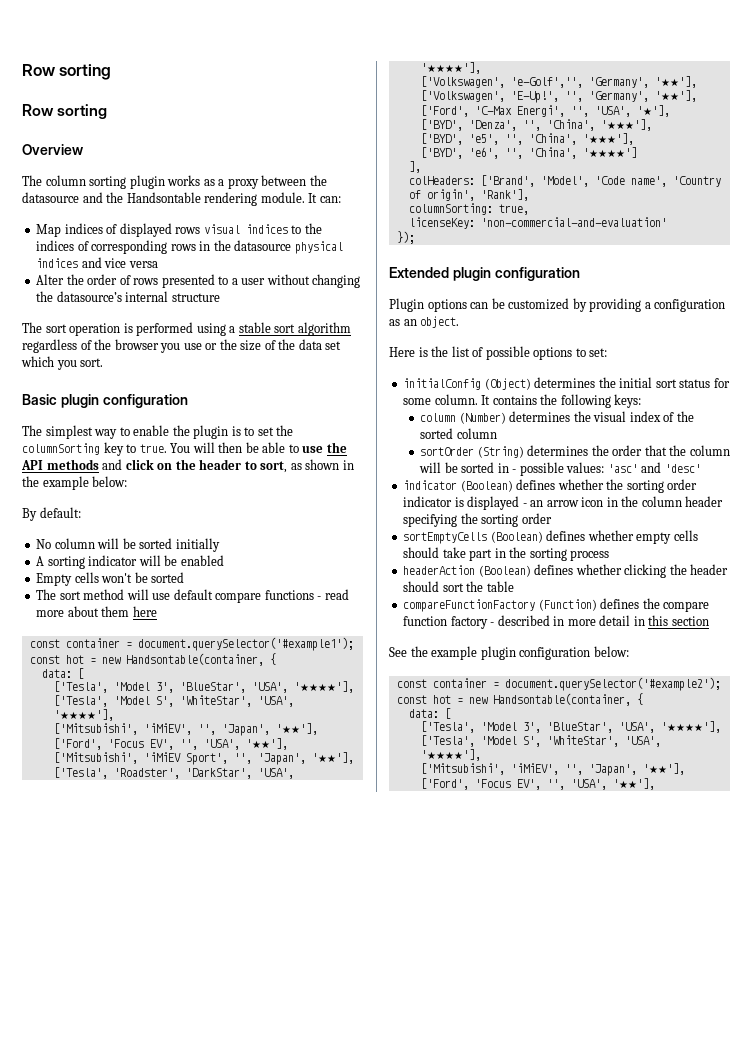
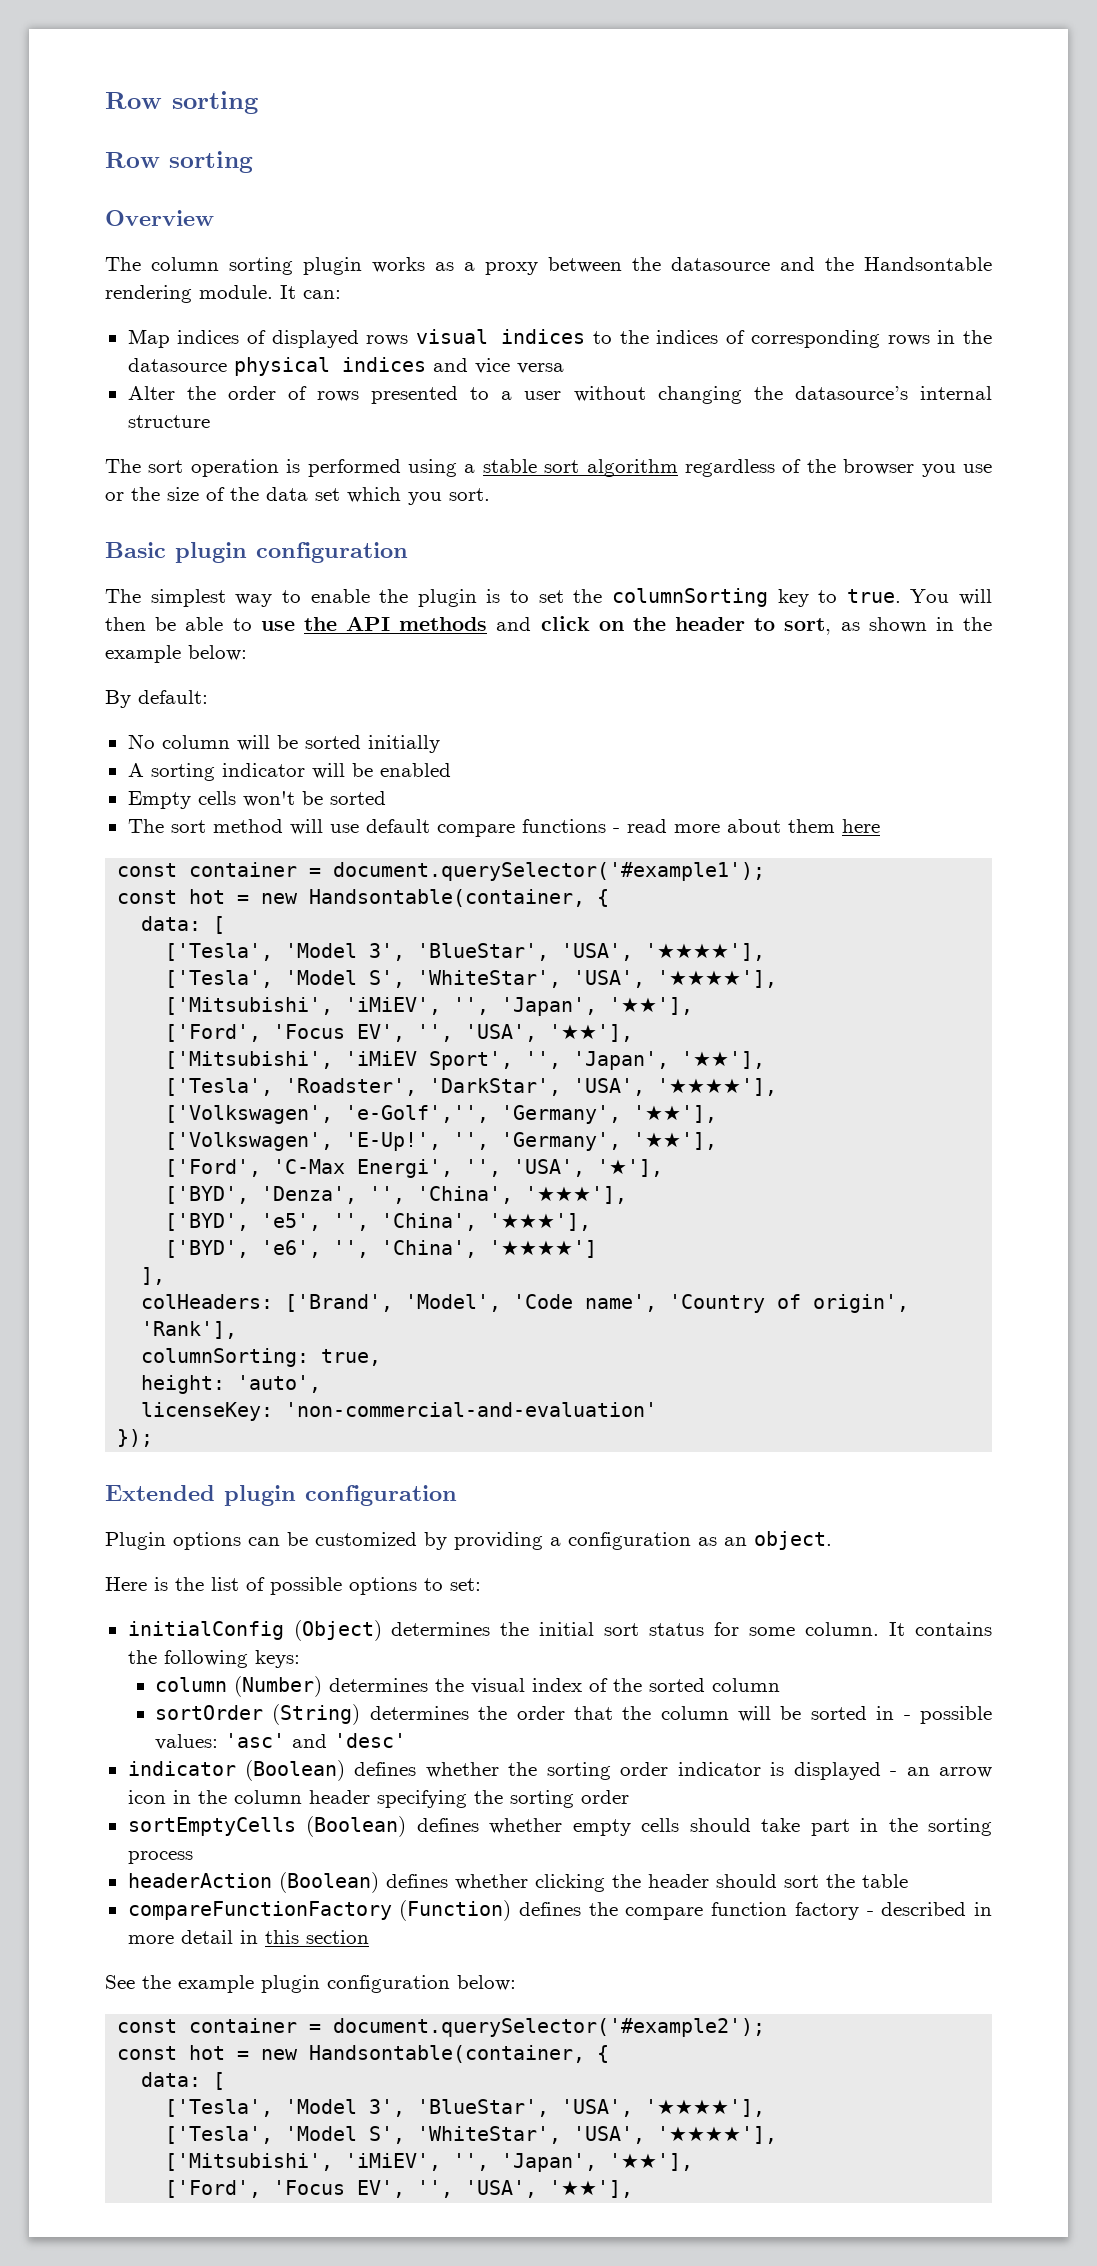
+ height: 'auto',

